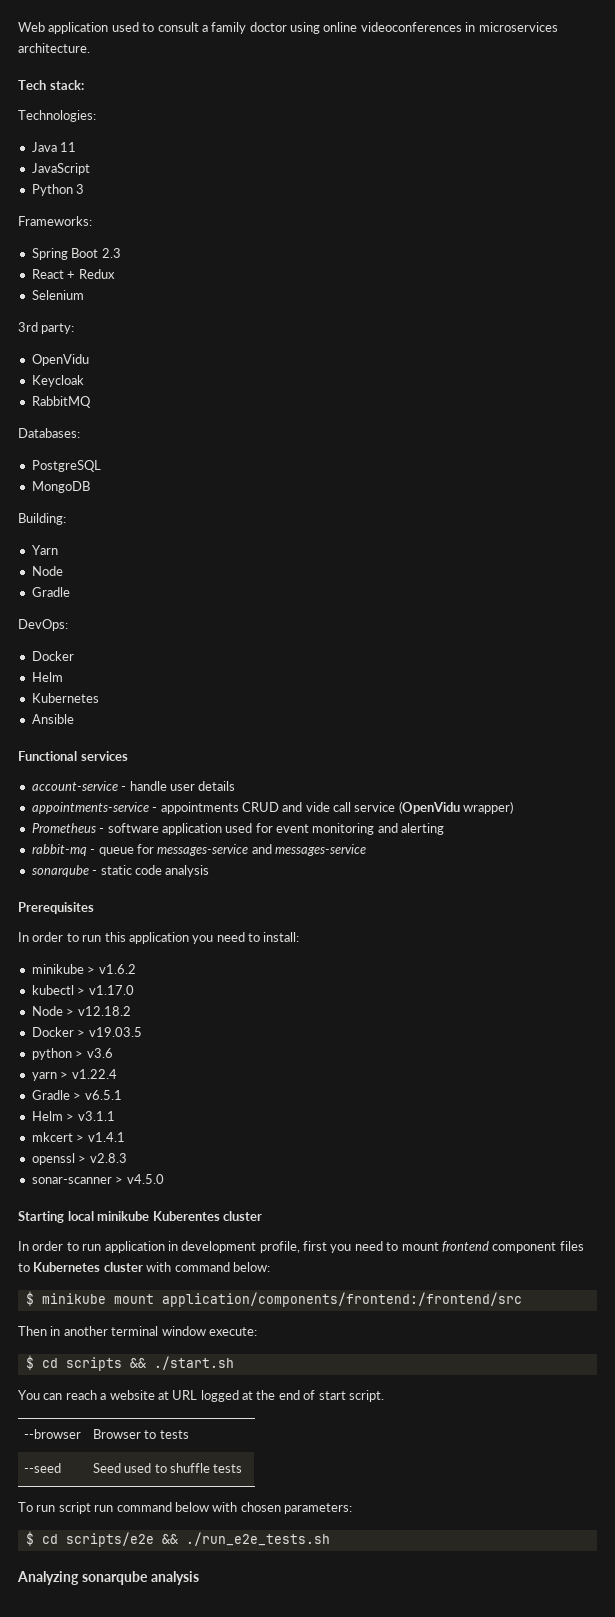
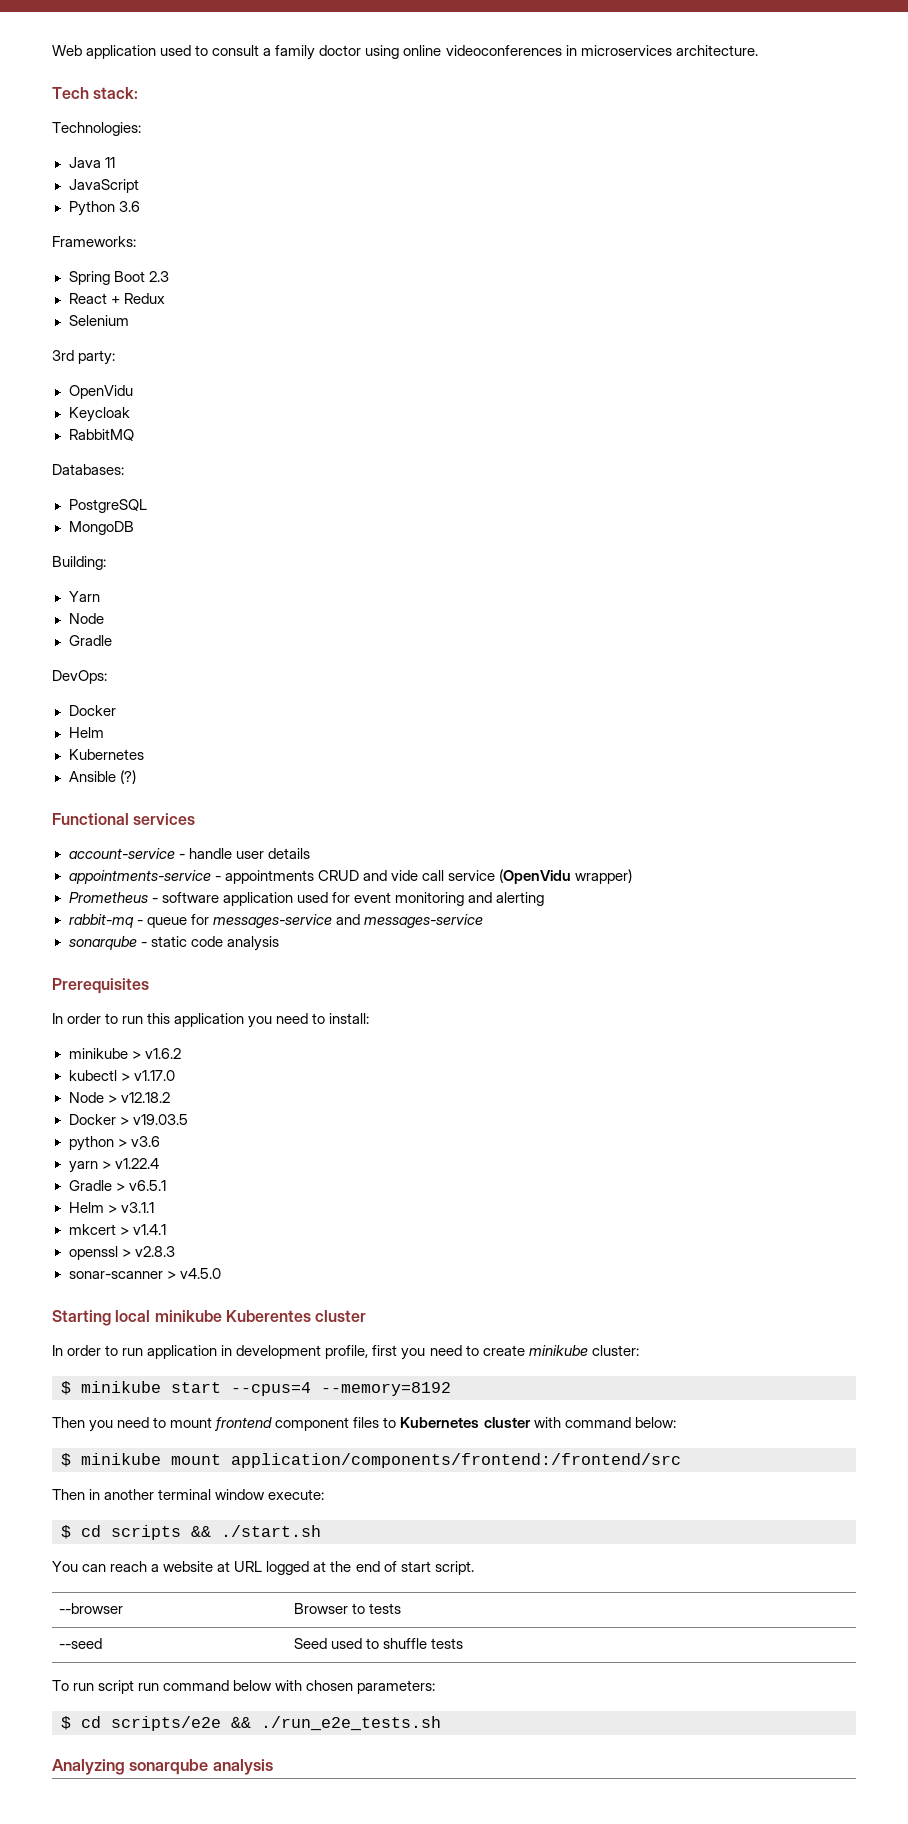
- Python 3
+ Python 3.6
- Ansible
+ Ansible (?)
- In order to run application in development profile, first you need to mount frontend component files to Kubernetes cluster with command below:
+ In order to run application in development profile, first you need to create minikube cluster:
+ $ minikube start --cpus=4 --memory=8192
+ Then you need to mount frontend component files to Kubernetes cluster with command below:

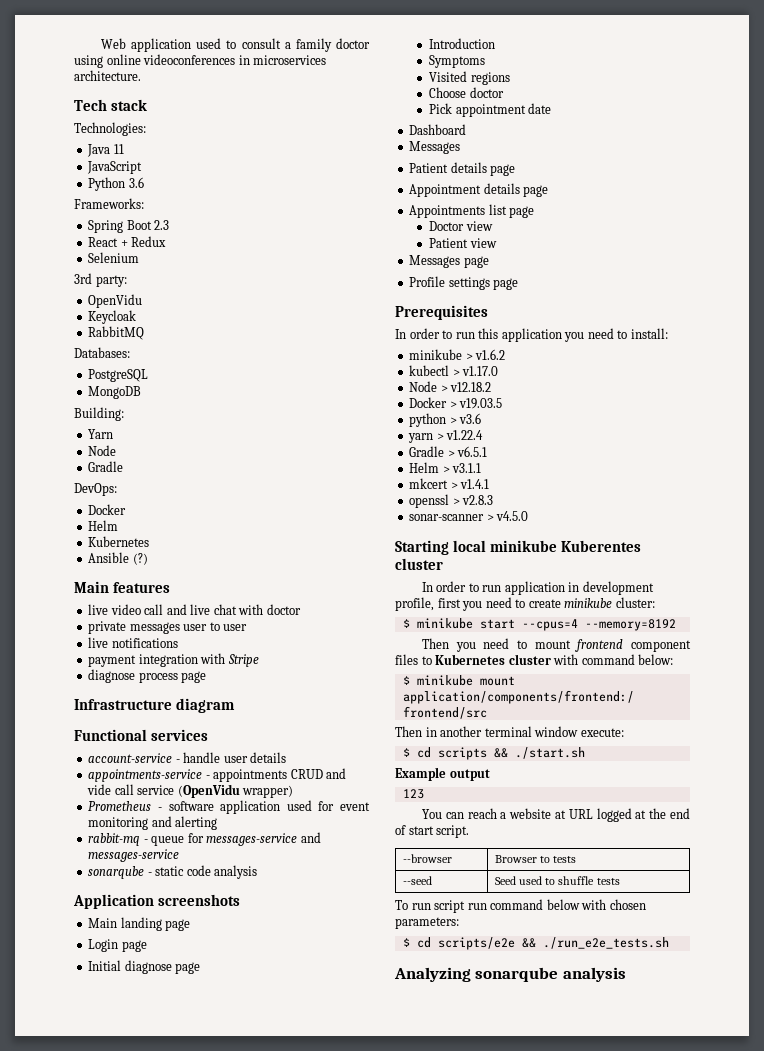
- Tech stack:
+ Tech stack
+ Main features
+ live video call and live chat with doctor
+ private messages user to user
+ live notifications
+ payment integration with Stripe
+ diagnose process page
+ Infrastructure diagram
+ Application screenshots
+ Main landing page
+ Login page
+ Initial diagnose page
+ Introduction
+ Symptoms
+ Visited regions
+ Choose doctor
+ Pick appointment date
+ Dashboard
+ Messages
+ Patient details page
+ Appointment details page
+ Appointments list page
+ Doctor view
+ Patient view
+ Messages page
+ Profile settings page
+ Example output
+ 123

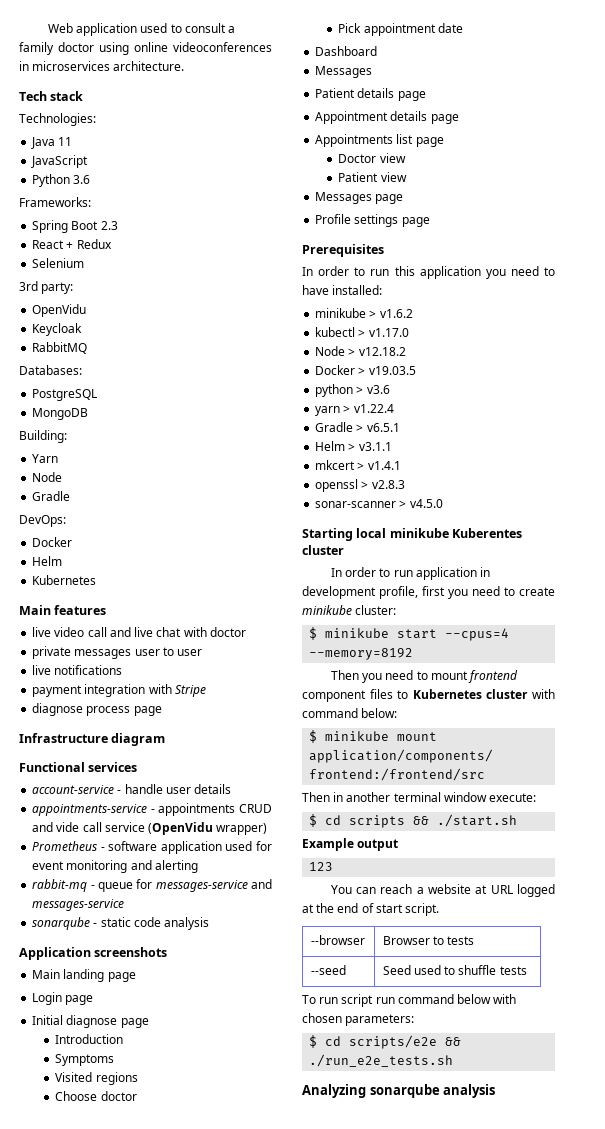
- Ansible (?)
- In order to run this application you need to install:
+ In order to run this application you need to have installed:

